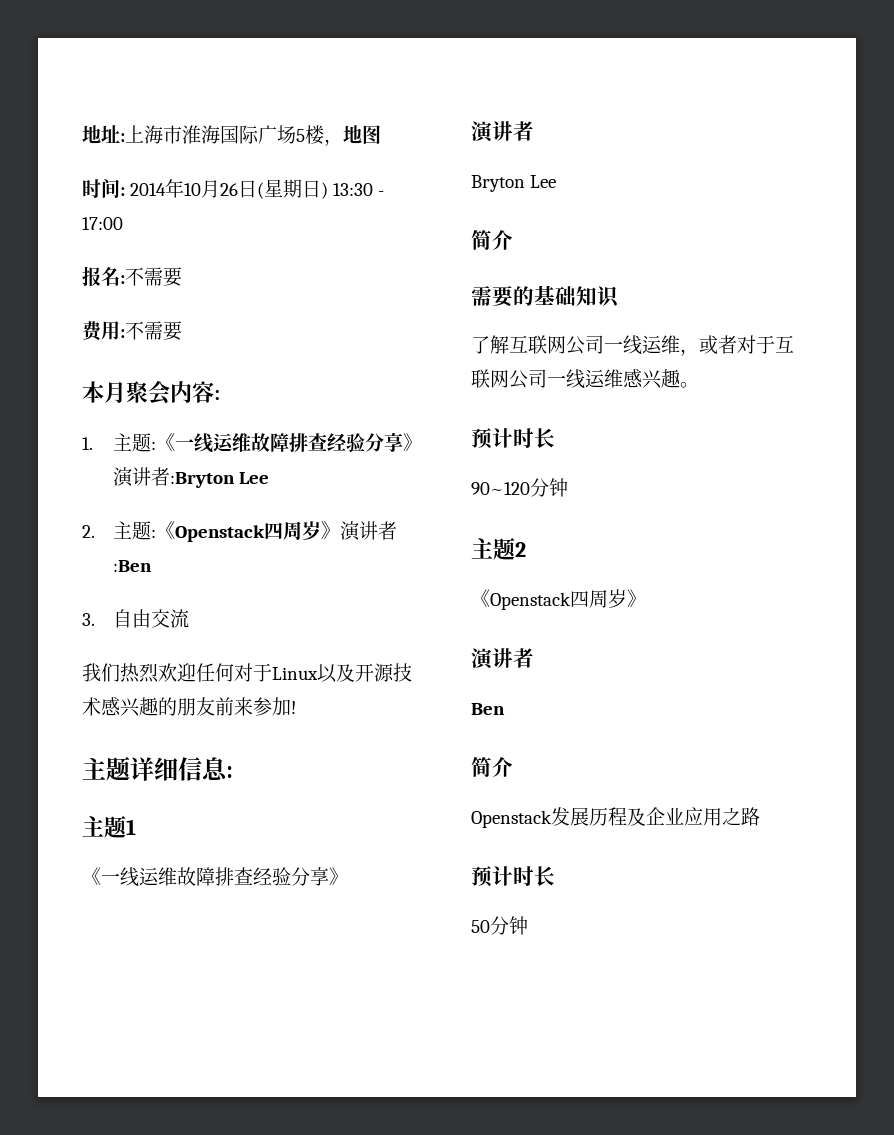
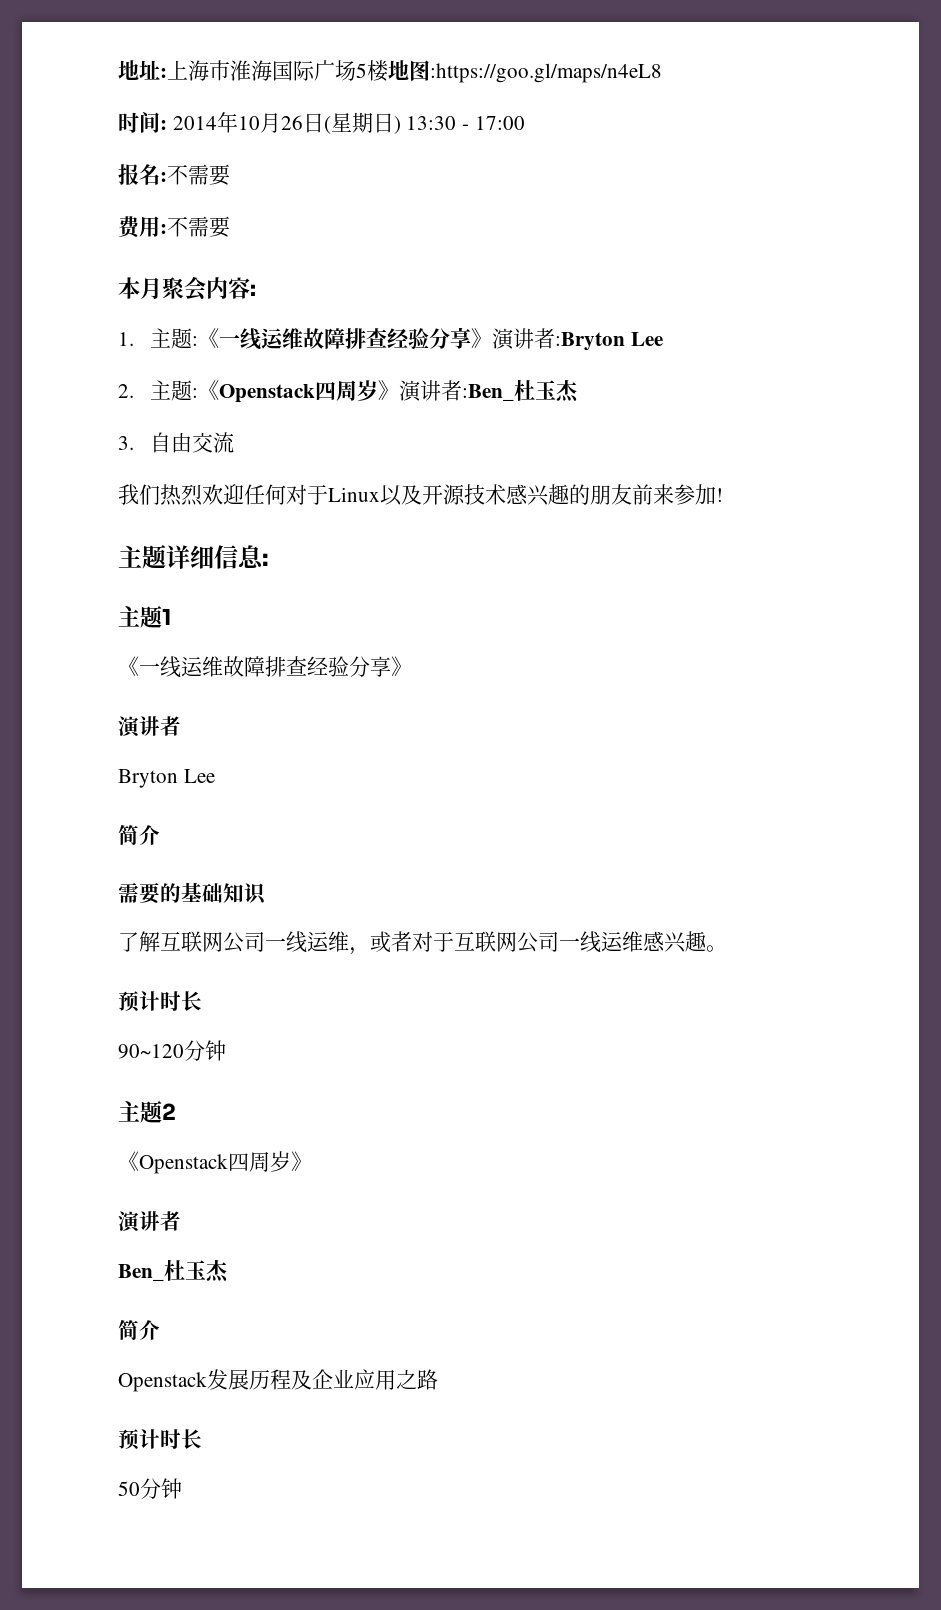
- 地址:上海市淮海国际广场5楼，地图
+ 地址:上海市淮海国际广场5楼地图:https://goo.gl/maps/n4eL8
- 2.主题:《Openstack四周岁》演讲者:Ben
+ 2.主题:《Openstack四周岁》演讲者:Ben_杜玉杰
- Ben
+ Ben_杜玉杰

